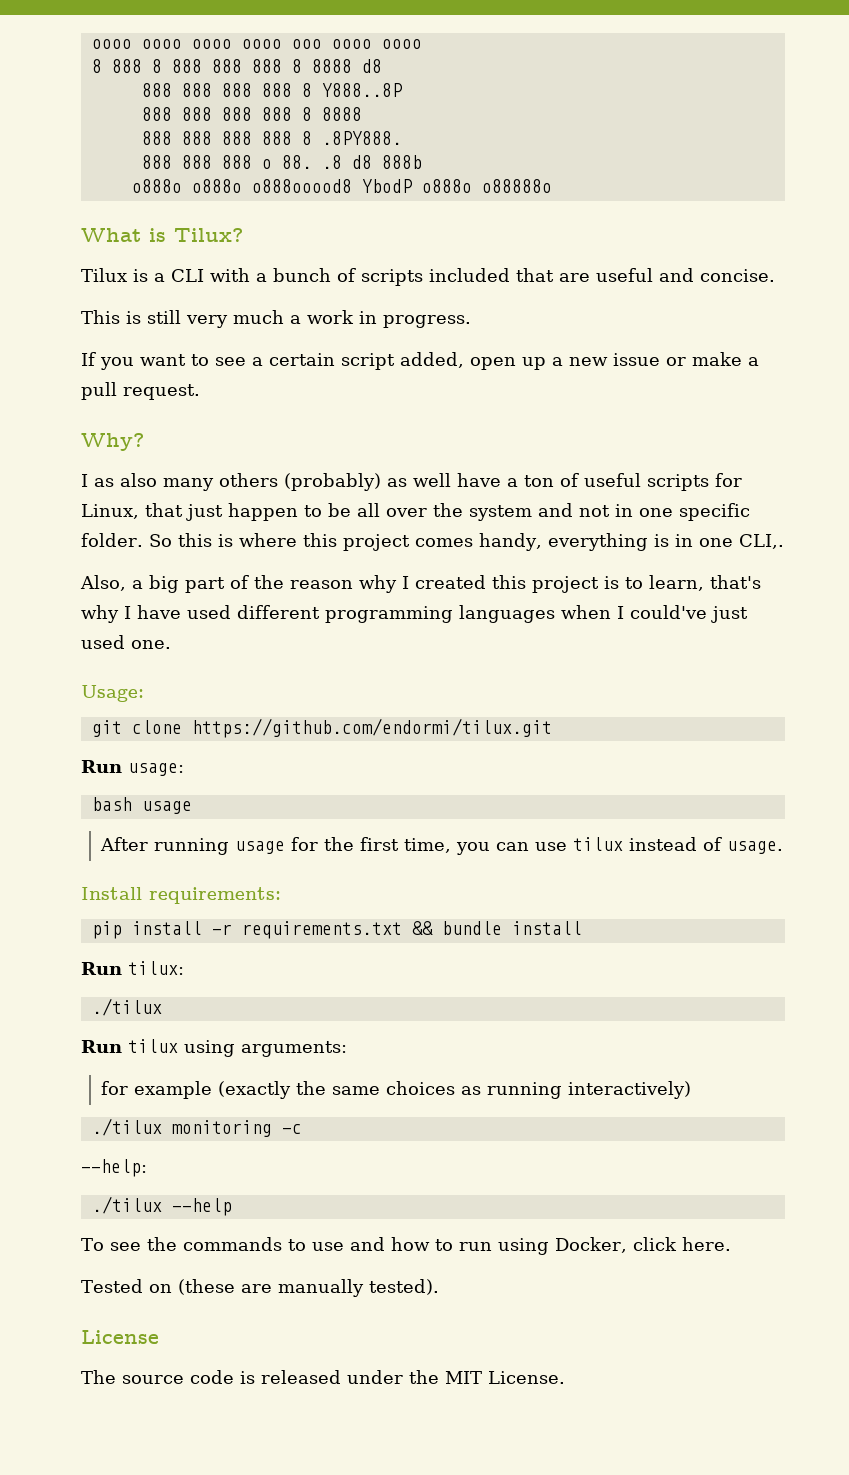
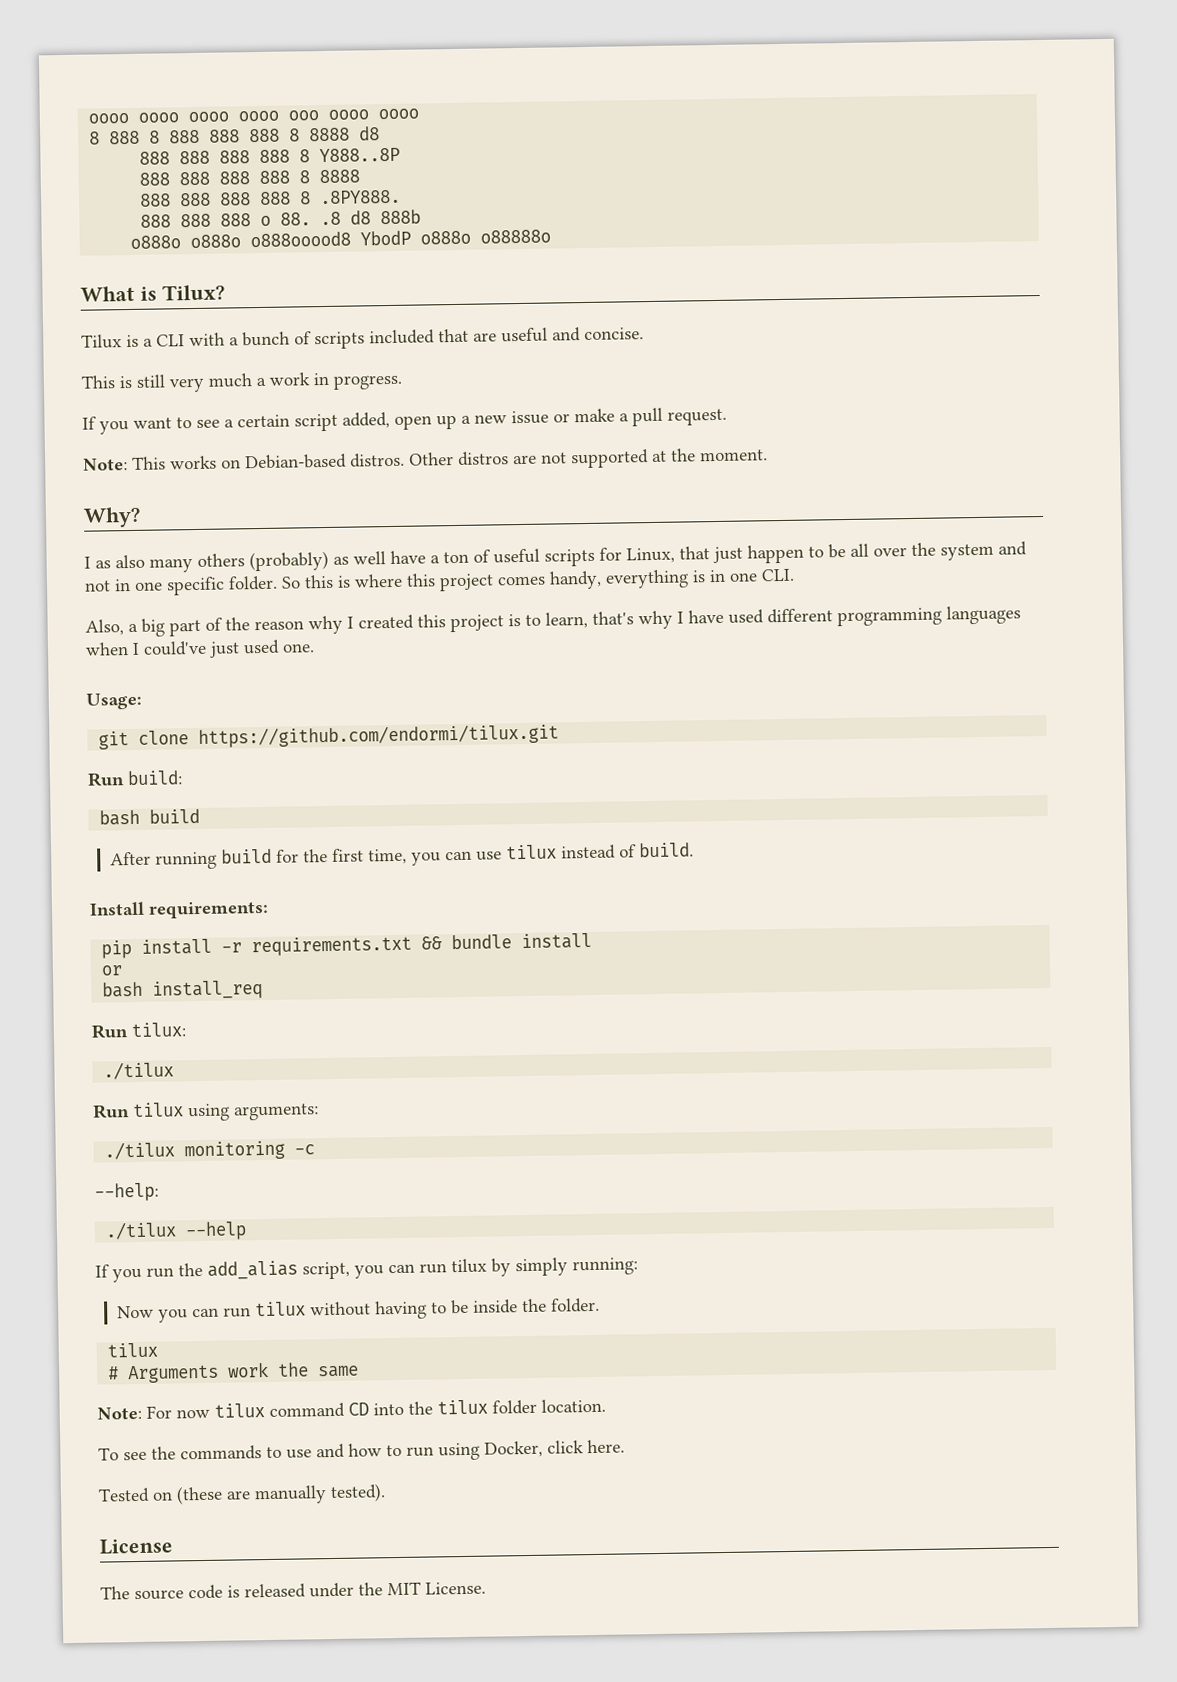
+ Note: This works on Debian-based distros. Other distros are not supported at the moment.
- So this is where this project comes handy, everything is in one CLI,.
+ So this is where this project comes handy, everything is in one CLI.
- Run usage:
- bash usage
+ Run build:
+ bash build
- After running usage for the first time, you can use tilux instead of usage.
+ After running build for the first time, you can use tilux instead of build.
  pip install -r requirements.txt && bundle install
+ or
+ bash install_req
- for example (exactly the same choices as running interactively)
+ If you run the add_alias script, you can run tilux by simply running:
+ Now you can run tilux without having to be inside the folder.
+ tilux
+ # Arguments work the same
+ Note: For now tilux command CD into the tilux folder location.

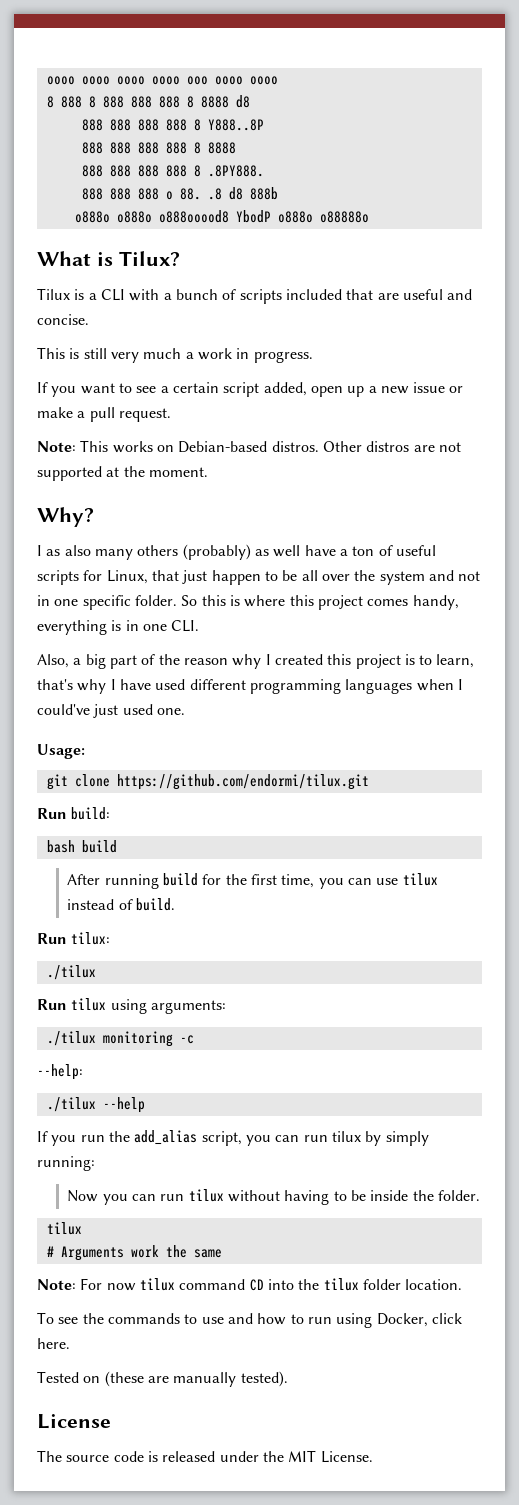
- Install requirements:
- pip install -r requirements.txt && bundle install
- or
- bash install_req

